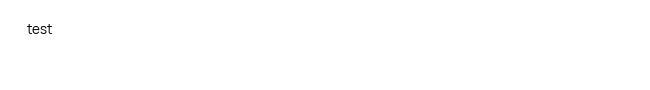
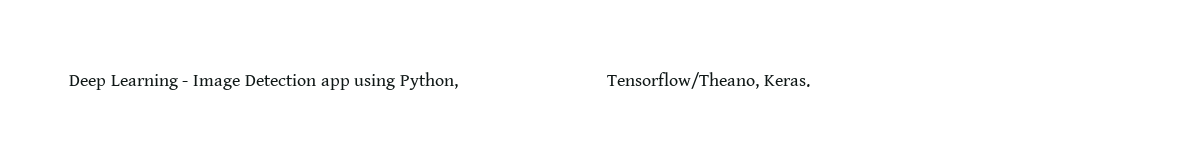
- test
+ Deep Learning - Image Detection app using Python, Tensorflow/Theano, Keras.

